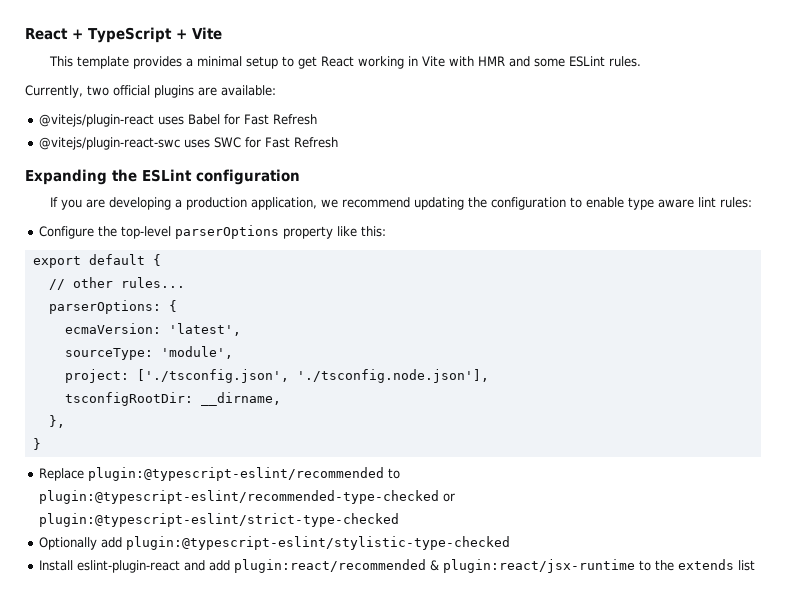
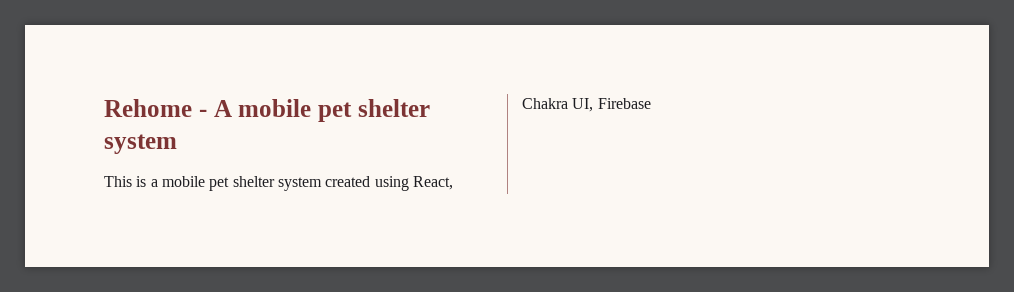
- React + TypeScript + Vite
- This template provides a minimal setup to get React working in Vite with HMR and some ESLint rules.
- Currently, two official plugins are available:
- @vitejs/plugin-react uses Babel for Fast Refresh
- @vitejs/plugin-react-swc uses SWC for Fast Refresh
- Expanding the ESLint configuration
- If you are developing a production application, we recommend updating the configuration to enable type aware lint rules:
- Configure the top-level parserOptions property like this:
- export default {
- // other rules...
- parserOptions: {
- ecmaVersion: 'latest',
- sourceType: 'module',
- project: ['./tsconfig.json', './tsconfig.node.json'],
- tsconfigRootDir: __dirname,
- },
- }
- Replace plugin:@typescript-eslint/recommended to plugin:@typescript-eslint/recommended-type-checked or plugin:@typescript-eslint/strict-type-checked
- Optionally add plugin:@typescript-eslint/stylistic-type-checked
- Install eslint-plugin-react and add plugin:react/recommended & plugin:react/jsx-runtime to the extends list
+ Rehome - A mobile pet shelter system
+ This is a mobile pet shelter system created using React, Chakra UI, Firebase

